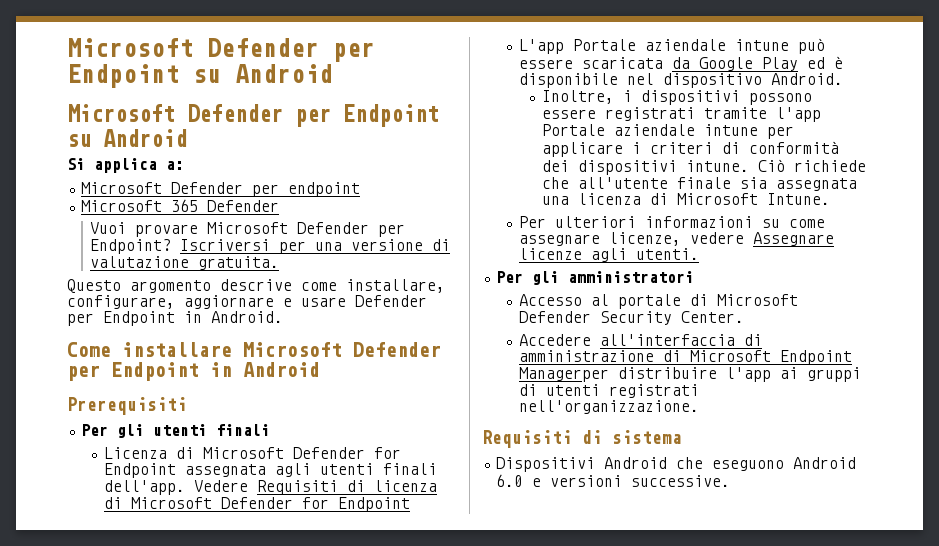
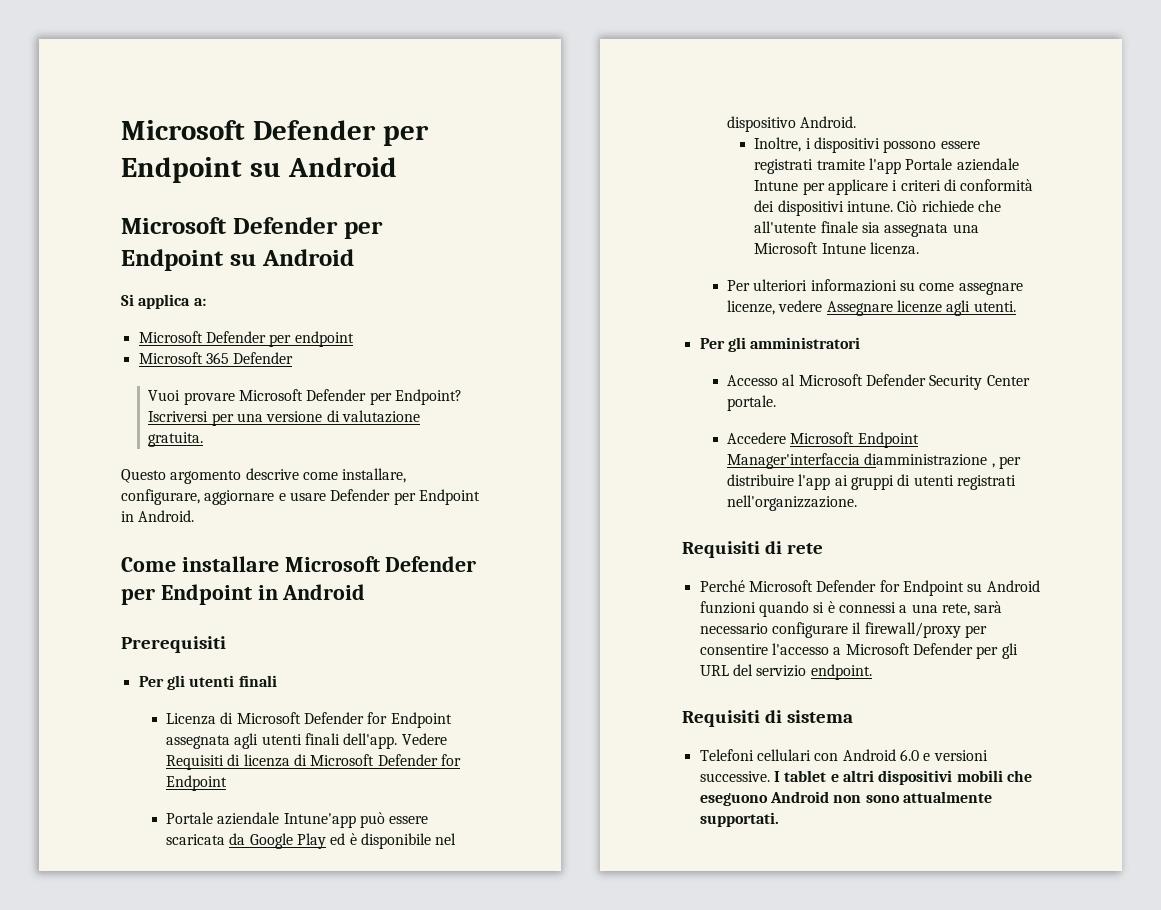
- L'app Portale aziendale intune può essere scaricata da Google Play ed è disponibile nel dispositivo Android.
+ Portale aziendale Intune'app può essere scaricata da Google Play ed è disponibile nel dispositivo Android.
- Inoltre, i dispositivi possono essere registrati tramite l'app Portale aziendale intune per applicare i criteri di conformità dei dispositivi intune.
+ Inoltre, i dispositivi possono essere registrati tramite l'app Portale aziendale Intune per applicare i criteri di conformità dei dispositivi intune.
- Ciò richiede che all'utente finale sia assegnata una licenza di Microsoft Intune.
+ Ciò richiede che all'utente finale sia assegnata una Microsoft Intune licenza.
- Accesso al portale di Microsoft Defender Security Center.
+ Accesso al Microsoft Defender Security Center portale.
- Accedere all'interfaccia di amministrazione di Microsoft Endpoint Managerper distribuire l'app ai gruppi di utenti registrati nell'organizzazione.
+ Accedere Microsoft Endpoint Manager'interfaccia diamministrazione , per distribuire l'app ai gruppi di utenti registrati nell'organizzazione.
+ Requisiti di rete
+ Perché Microsoft Defender for Endpoint su Android funzioni quando si è connessi a una rete, sarà necessario configurare il firewall/proxy per consentire l'accesso a Microsoft Defender per gli URL del servizio endpoint.
- Dispositivi Android che eseguono Android 6.0 e versioni successive.
+ Telefoni cellulari con Android 6.0 e versioni successive.
+ I tablet e altri dispositivi mobili che eseguono Android non sono attualmente supportati.

